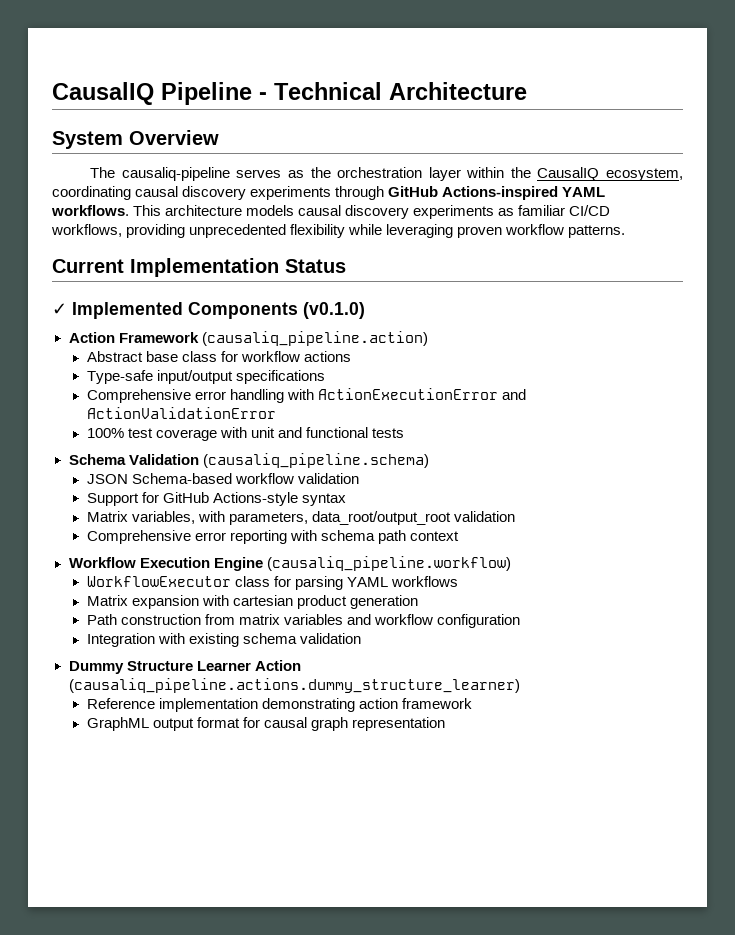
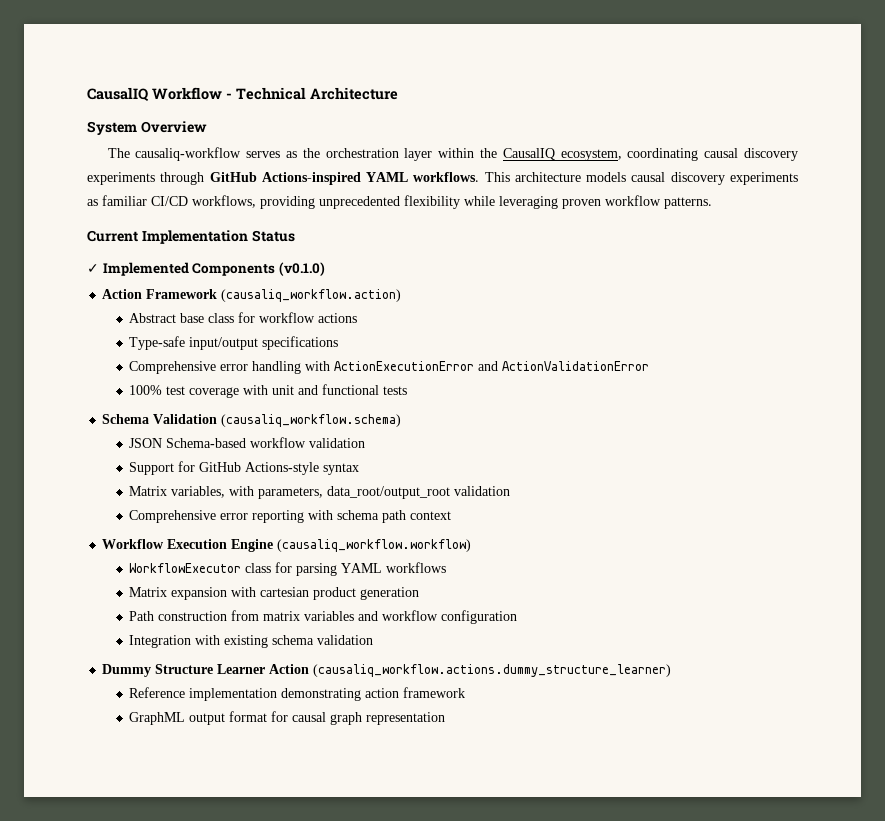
- CausalIQ Pipeline - Technical Architecture
+ CausalIQ Workflow - Technical Architecture
- The causaliq-pipeline serves as the orchestration layer within the CausalIQ ecosystem, coordinating causal discovery experiments through GitHub Actions-inspired YAML workflows.
+ The causaliq-workflow serves as the orchestration layer within the CausalIQ ecosystem, coordinating causal discovery experiments through GitHub Actions-inspired YAML workflows.
- Action Framework (causaliq_pipeline.action)
+ Action Framework (causaliq_workflow.action)
- Schema Validation (causaliq_pipeline.schema)
+ Schema Validation (causaliq_workflow.schema)
- Workflow Execution Engine (causaliq_pipeline.workflow)
+ Workflow Execution Engine (causaliq_workflow.workflow)
- Dummy Structure Learner Action (causaliq_pipeline.actions.dummy_structure_learner)
+ Dummy Structure Learner Action (causaliq_workflow.actions.dummy_structure_learner)

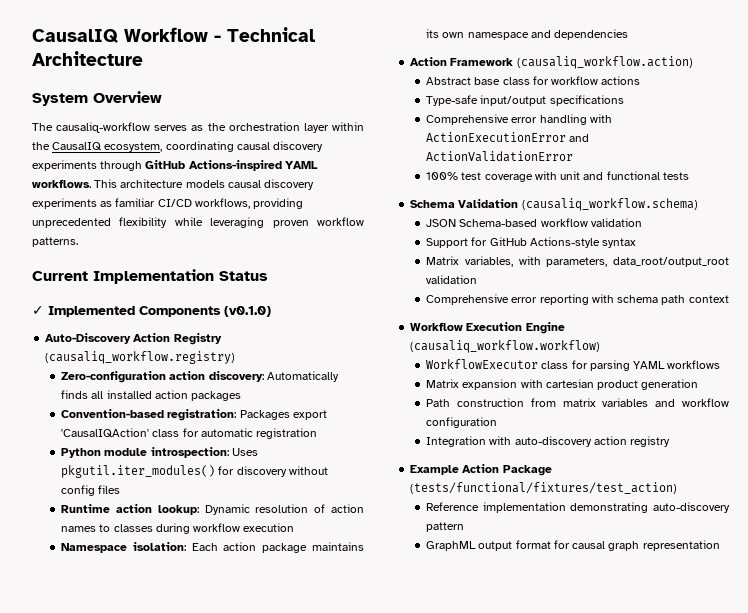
+ Auto-Discovery Action Registry (causaliq_workflow.registry)
+ Zero-configuration action discovery: Automatically finds all installed action packages
+ Convention-based registration: Packages export 'CausalIQAction' class for automatic registration
+ Python module introspection: Uses pkgutil.iter_modules() for discovery without config files
+ Runtime action lookup: Dynamic resolution of action names to classes during workflow execution
+ Namespace isolation: Each action package maintains its own namespace and dependencies
- Integration with existing schema validation
- Dummy Structure Learner Action (causaliq_workflow.actions.dummy_structure_learner)
+ Integration with auto-discovery action registry
+ Example Action Package (tests/functional/fixtures/test_action)
- Reference implementation demonstrating action framework
+ Reference implementation demonstrating auto-discovery pattern

